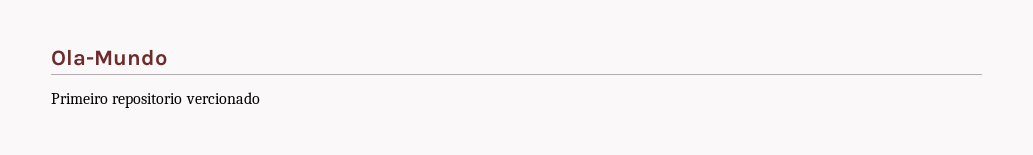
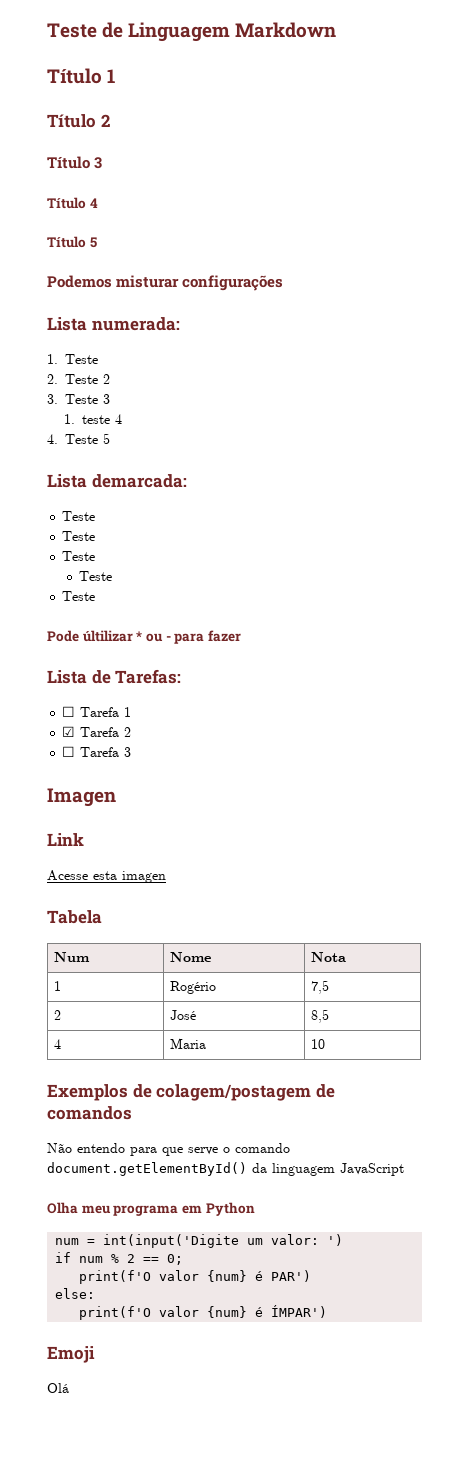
- Ola-Mundo
- Primeiro repositorio vercionado
+ Teste de Linguagem Markdown
+ Título 1
+ Título 2
+ Título 3
+ Título 4
+ Título 5
+ Podemos misturar configurações
+ Lista numerada:
+ 1. Teste
+ 2. Teste 2
+ 3. Teste 3
+ 1. teste 4
+ 4. Teste 5
+ Lista demarcada:
+ Teste
+ Teste
+ Teste
+ Teste
+ Teste
+ Pode últilizar * ou - para fazer
+ Lista de Tarefas:
+ ☐ Tarefa 1
+ ☑ Tarefa 2
+ ☐ Tarefa 3
+ Imagen
+ Link
+ Acesse esta imagen
+ Tabela
+ Num | Nome | Nota
+ 1 | Rogério | 7,5
+ 2 | José | 8,5
+ 4 | Maria | 10
+ Exemplos de colagem/postagem de comandos
+ Não entendo para que serve o comando document.getElementById() da linguagem JavaScript
+ Olha meu programa em Python
+ num = int(input('Digite um valor: ')
+ if num % 2 == 0;
+ print(f'O valor {num} é PAR')
+ else:
+ print(f'O valor {num} é ÍMPAR')
+ Emoji
+ Olá

